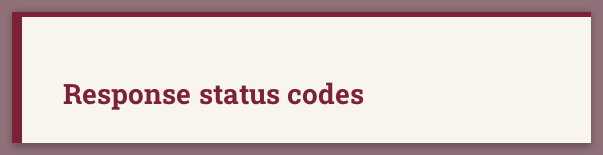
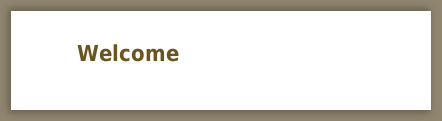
- Response status codes
+ Welcome

